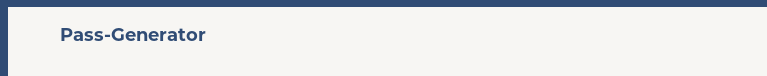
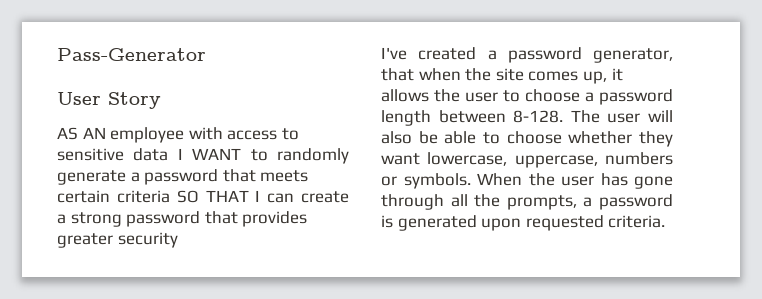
+ User Story
+ AS AN employee with access to sensitive data I WANT to randomly generate a password that meets certain criteria SO THAT I can create a strong password that provides greater security
+ I've created a password generator, that when the site comes up, it allows the user to choose a password length between 8-128. The user will also be able to choose whether they want lowercase, uppercase, numbers or symbols. When the user has gone through all the prompts, a password is generated upon requested criteria.

